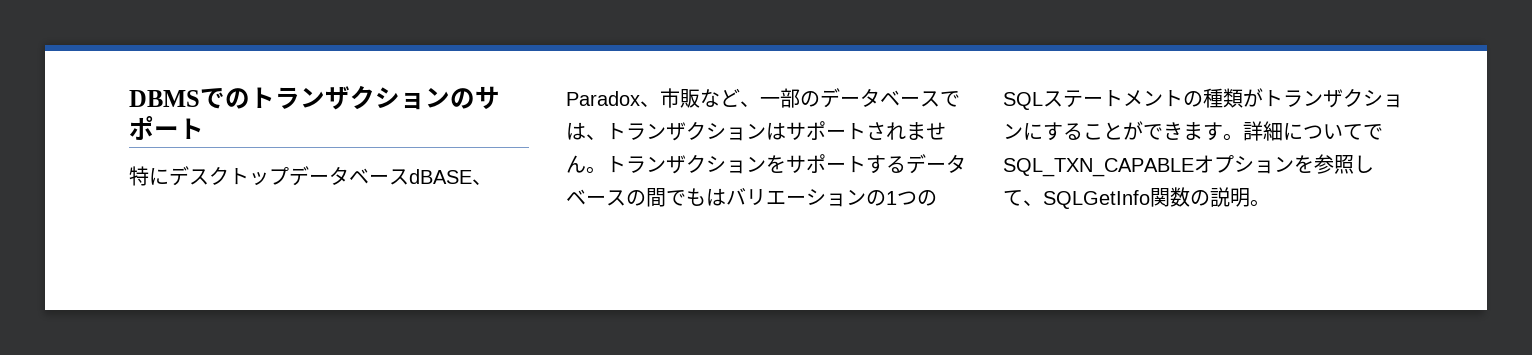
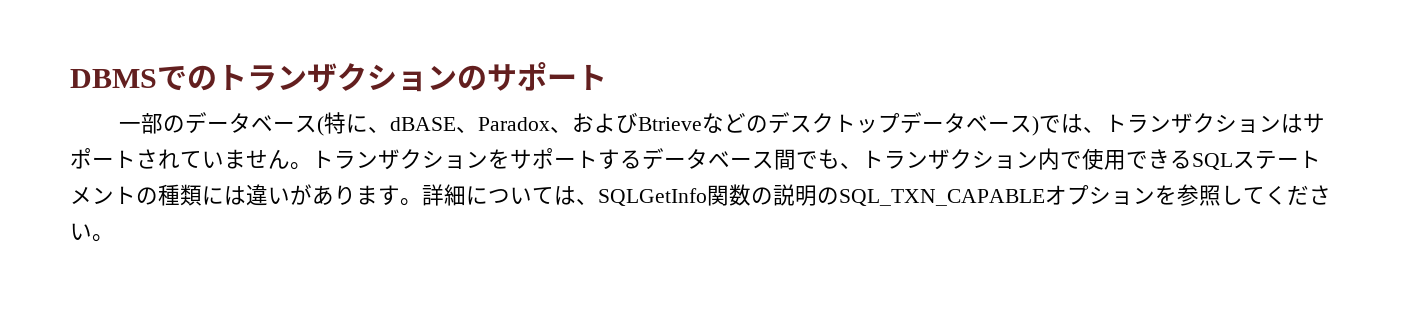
- 特にデスクトップデータベースdBASE、Paradox、市販など、一部のデータベースでは、トランザクションはサポートされません。
+ 一部のデータベース(特に、dBASE、Paradox、およびBtrieveなどのデスクトップデータベース)では、トランザクションはサポートされていません。
- トランザクションをサポートするデータベースの間でもはバリエーションの1つのSQLステートメントの種類がトランザクションにすることができます。
+ トランザクションをサポートするデータベース間でも、トランザクション内で使用できるSQLステートメントの種類には違いがあります。
- 詳細についてでSQL_TXN_CAPABLEオプションを参照して、SQLGetInfo関数の説明。
+ 詳細については、SQLGetInfo関数の説明のSQL_TXN_CAPABLEオプションを参照してください。

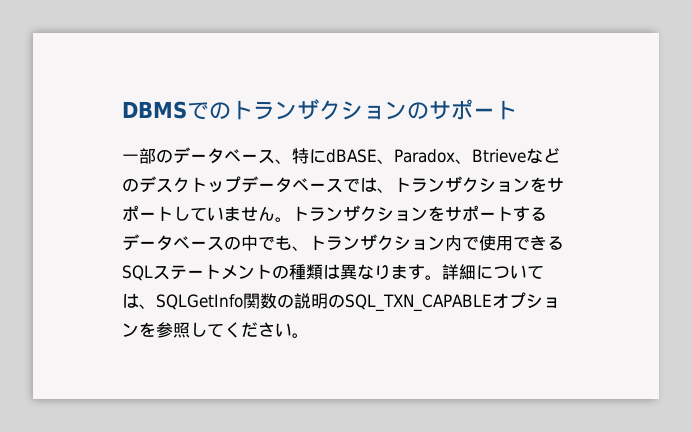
- 一部のデータベース(特に、dBASE、Paradox、およびBtrieveなどのデスクトップデータベース)では、トランザクションはサポートされていません。
+ 一部のデータベース、特にdBASE、Paradox、Btrieveなどのデスクトップデータベースでは、トランザクションをサポートしていません。
- トランザクションをサポートするデータベース間でも、トランザクション内で使用できるSQLステートメントの種類には違いがあります。
+ トランザクションをサポートするデータベースの中でも、トランザクション内で使用できるSQLステートメントの種類は異なります。

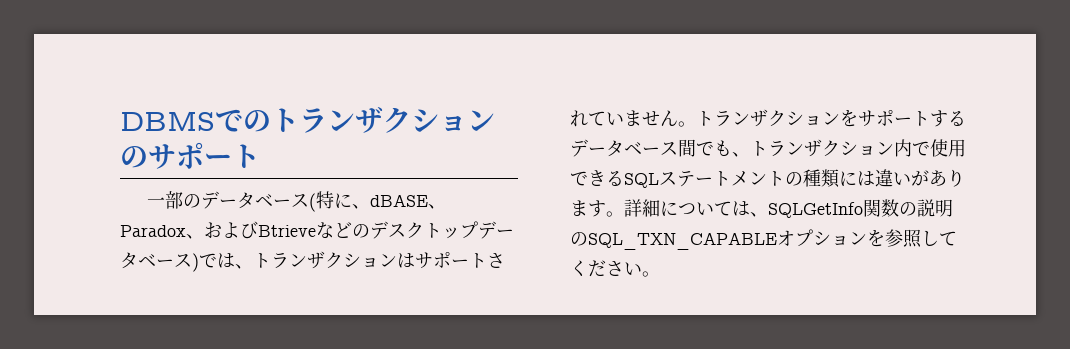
- 一部のデータベース、特にdBASE、Paradox、Btrieveなどのデスクトップデータベースでは、トランザクションをサポートしていません。
+ 一部のデータベース(特に、dBASE、Paradox、およびBtrieveなどのデスクトップデータベース)では、トランザクションはサポートされていません。
- トランザクションをサポートするデータベースの中でも、トランザクション内で使用できるSQLステートメントの種類は異なります。
+ トランザクションをサポートするデータベース間でも、トランザクション内で使用できるSQLステートメントの種類には違いがあります。

